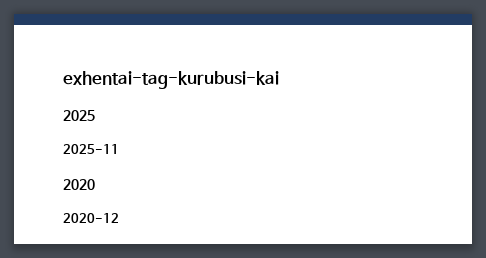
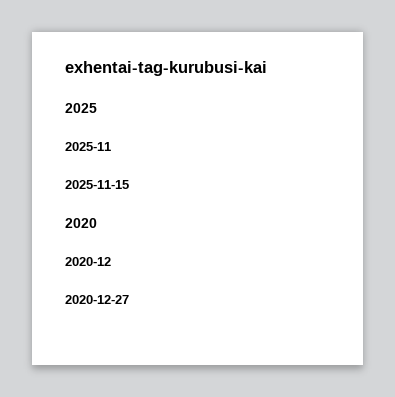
+ 2025-11-15
+ 2020-12-27

